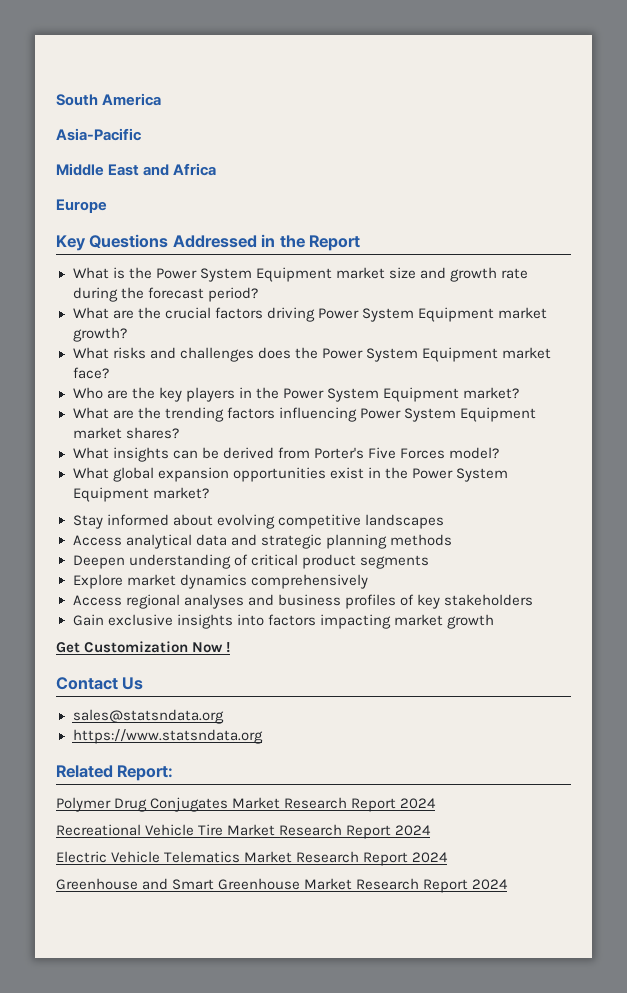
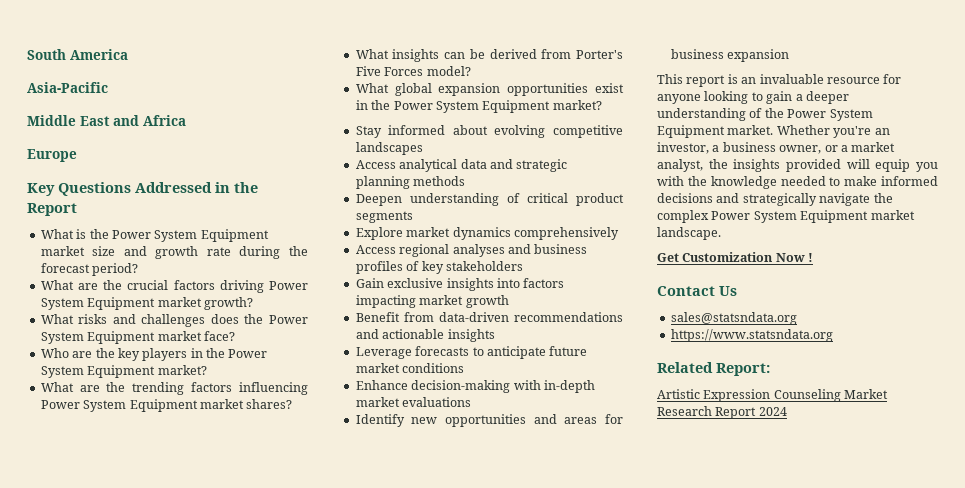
+ Benefit from data-driven recommendations and actionable insights
+ Leverage forecasts to anticipate future market conditions
+ Enhance decision-making with in-depth market evaluations
+ Identify new opportunities and areas for business expansion
+ This report is an invaluable resource for anyone looking to gain a deeper understanding of the Power System Equipment market. Whether you're an investor, a business owner, or a market analyst, the insights provided will equip you with the knowledge needed to make informed decisions and strategically navigate the complex Power System Equipment market landscape.
- Polymer Drug Conjugates Market Research Report 2024
- Recreational Vehicle Tire Market Research Report 2024
- Electric Vehicle Telematics Market Research Report 2024
- Greenhouse and Smart Greenhouse Market Research Report 2024
+ Artistic Expression Counseling Market Research Report 2024

